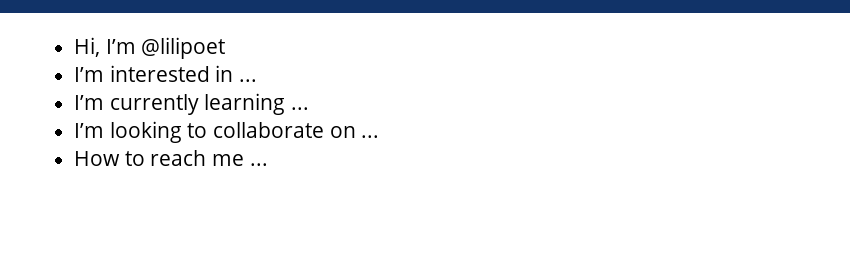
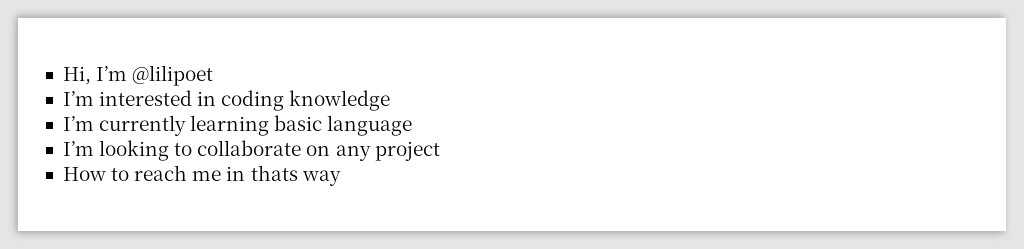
- I’m interested in ...
+ I’m interested in coding knowledge
- I’m currently learning ...
+ I’m currently learning basic language
- I’m looking to collaborate on ...
+ I’m looking to collaborate on any project
- How to reach me ...
+ How to reach me in thats way

